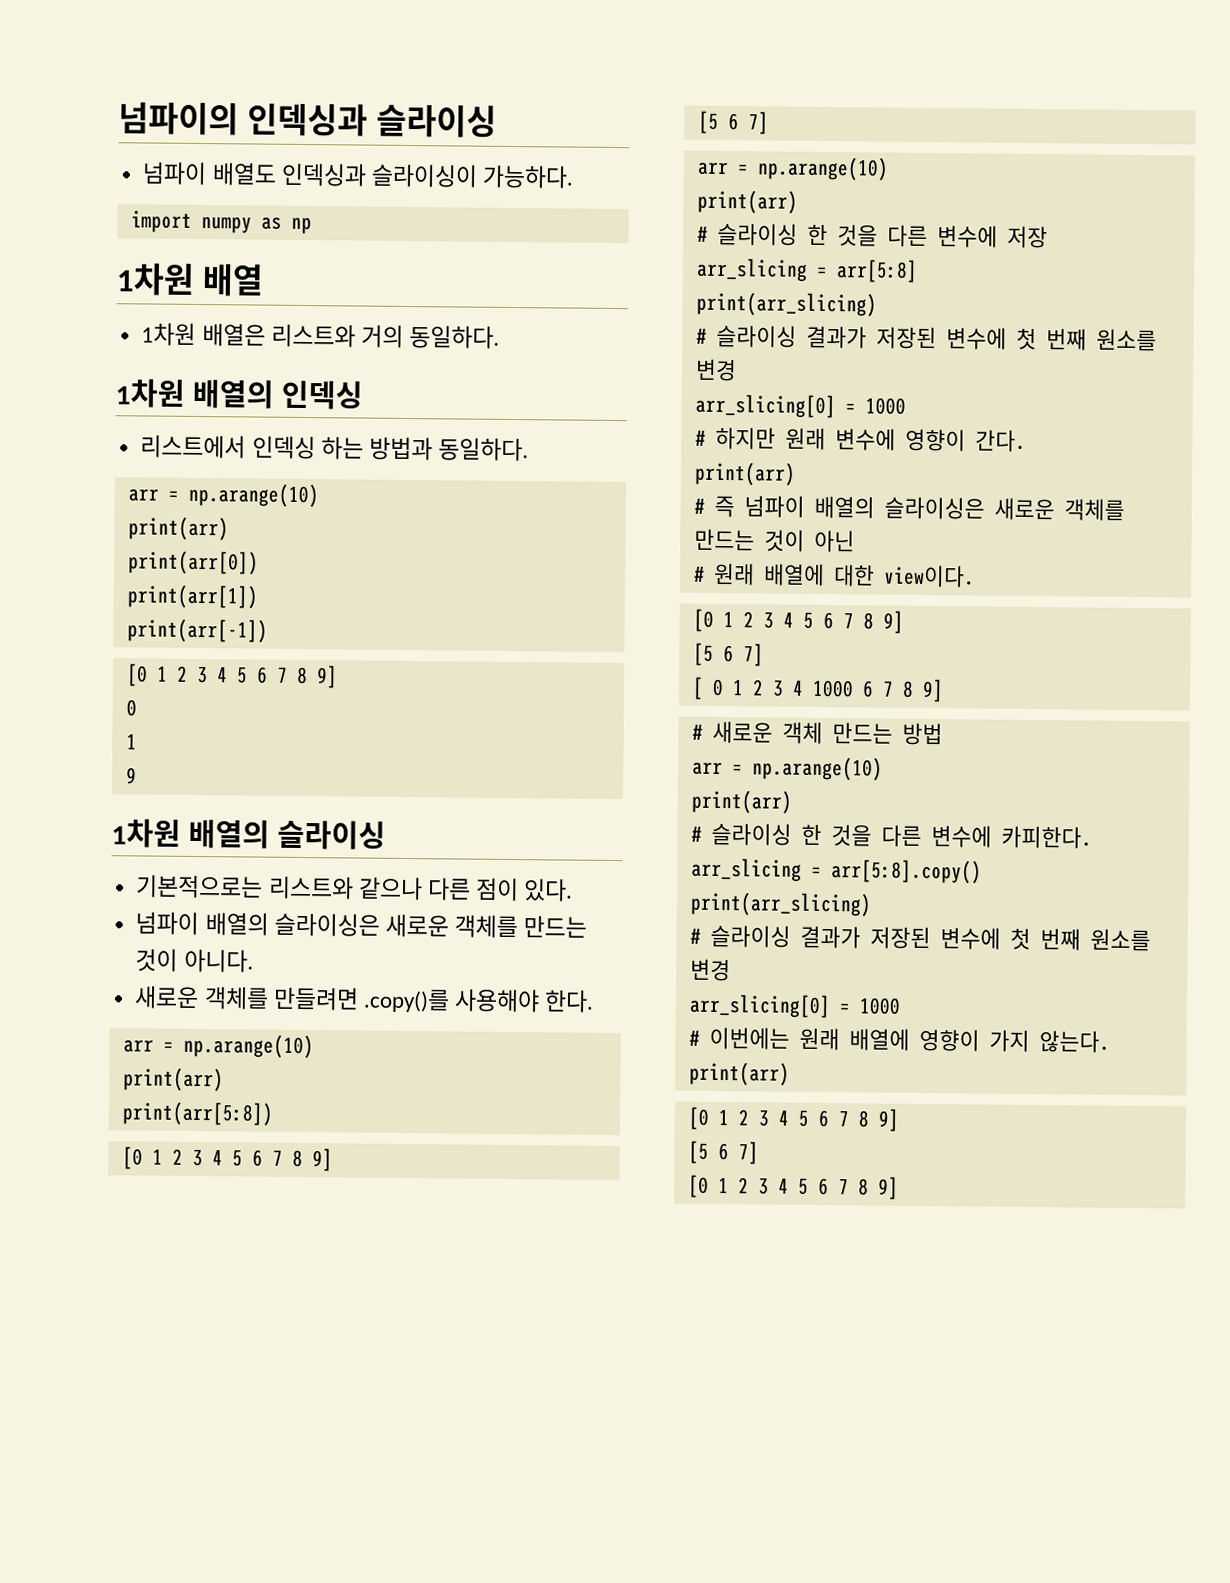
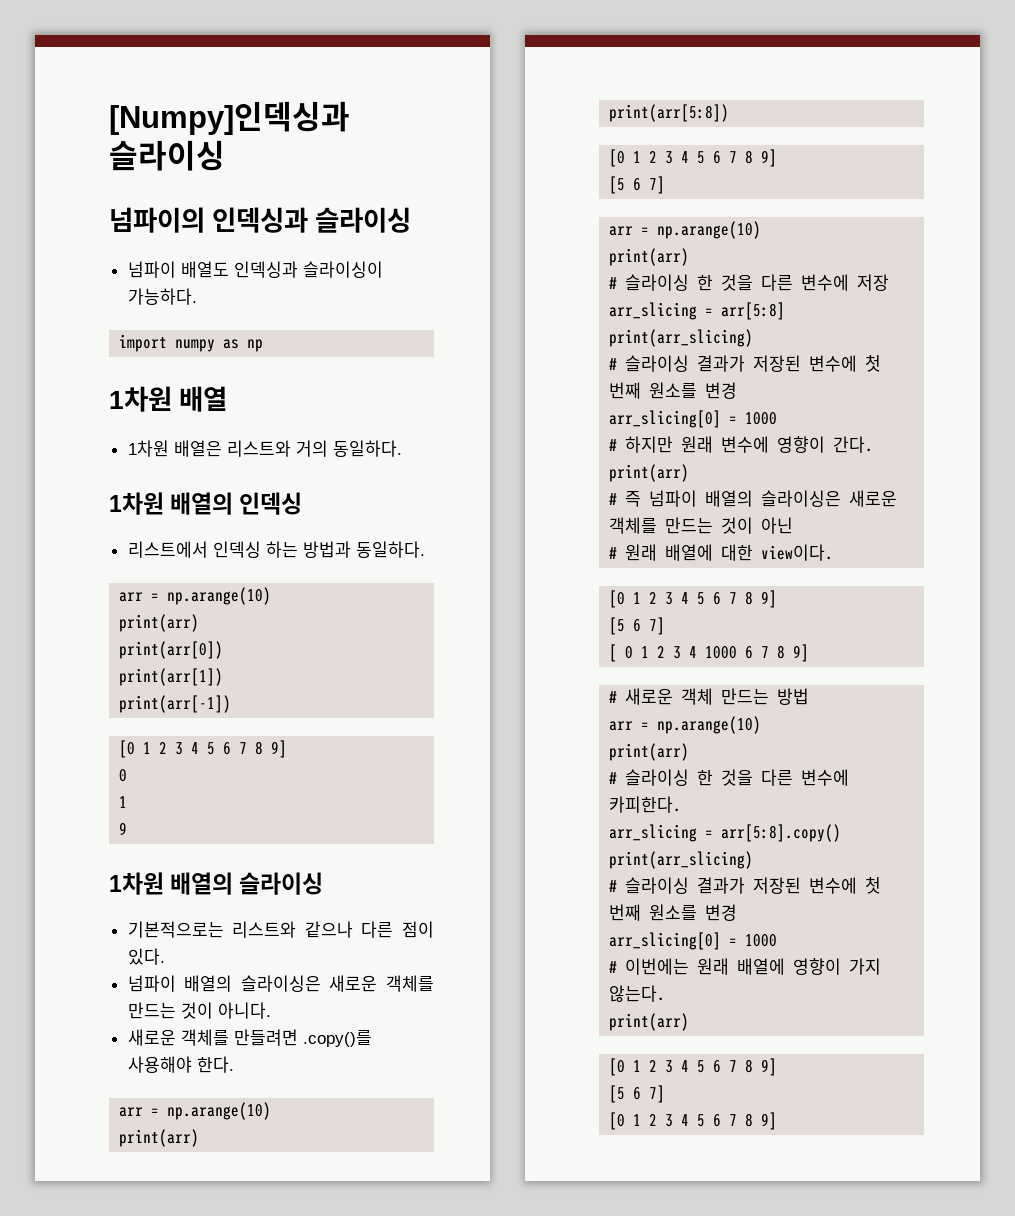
+ [Numpy]인덱싱과 슬라이싱

